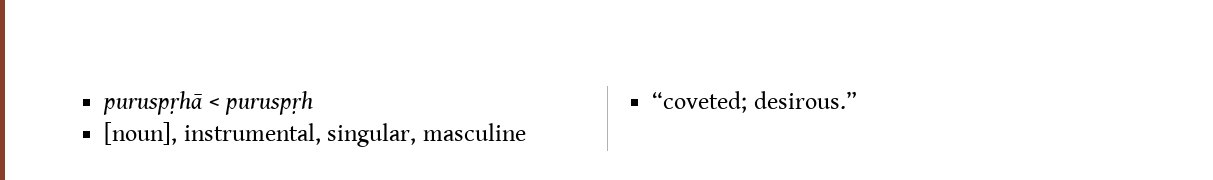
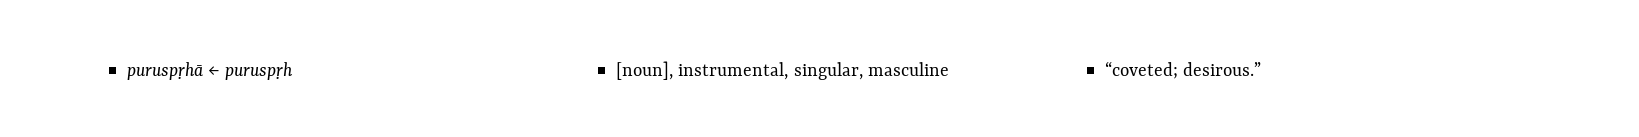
- puruspṛhā < puruspṛh
+ puruspṛhā ← puruspṛh

